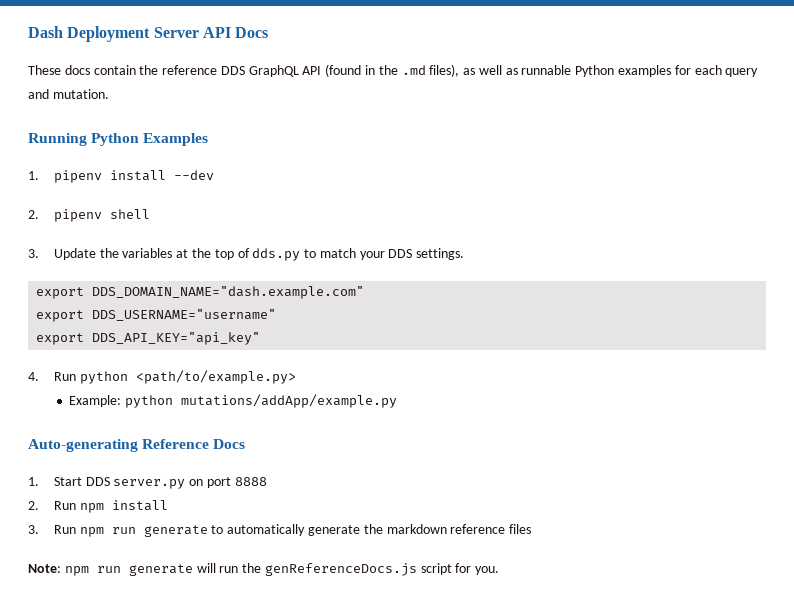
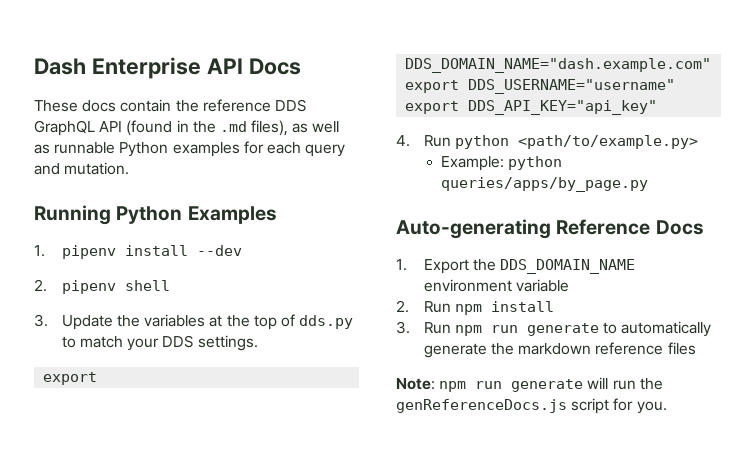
- Dash Deployment Server API Docs
+ Dash Enterprise API Docs
- Example: python mutations/addApp/example.py
+ Example: python queries/apps/by_page.py
- 1. Start DDS server.py on port 8888
+ 1. Export the DDS_DOMAIN_NAME environment variable

